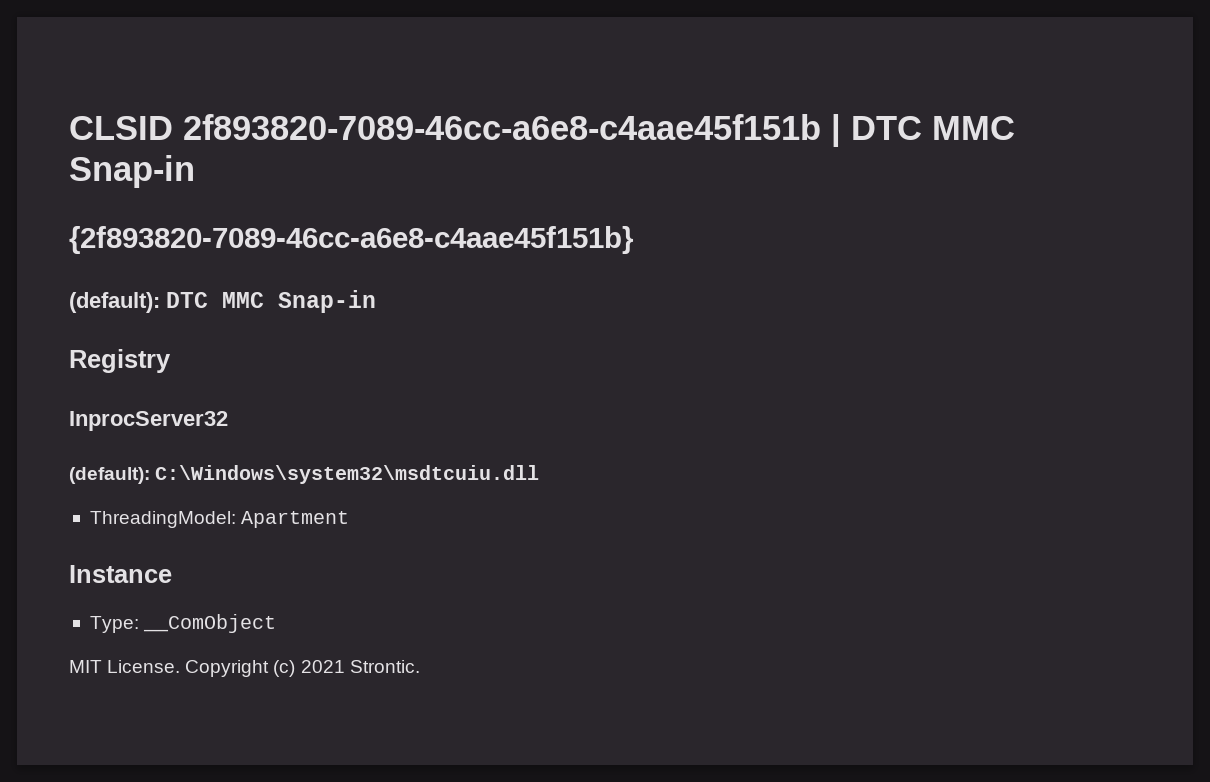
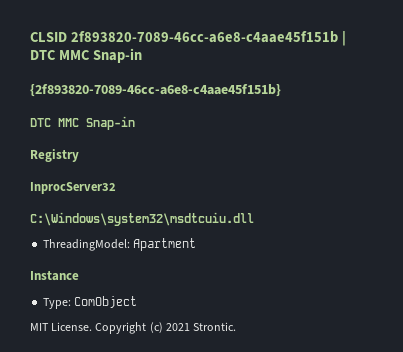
  {2f893820-7089-46cc-a6e8-c4aae45f151b}
- (default): DTC MMC Snap-in
+ DTC MMC Snap-in
- (default): C:\Windows\system32\msdtcuiu.dll
+ C:\Windows\system32\msdtcuiu.dll
- Type: __ComObject
+ Type: ComObject

